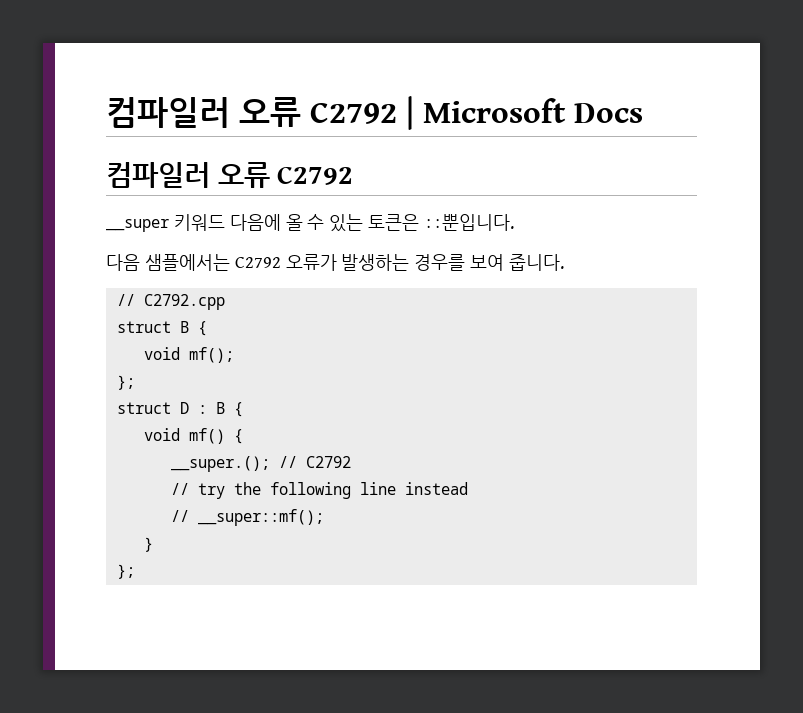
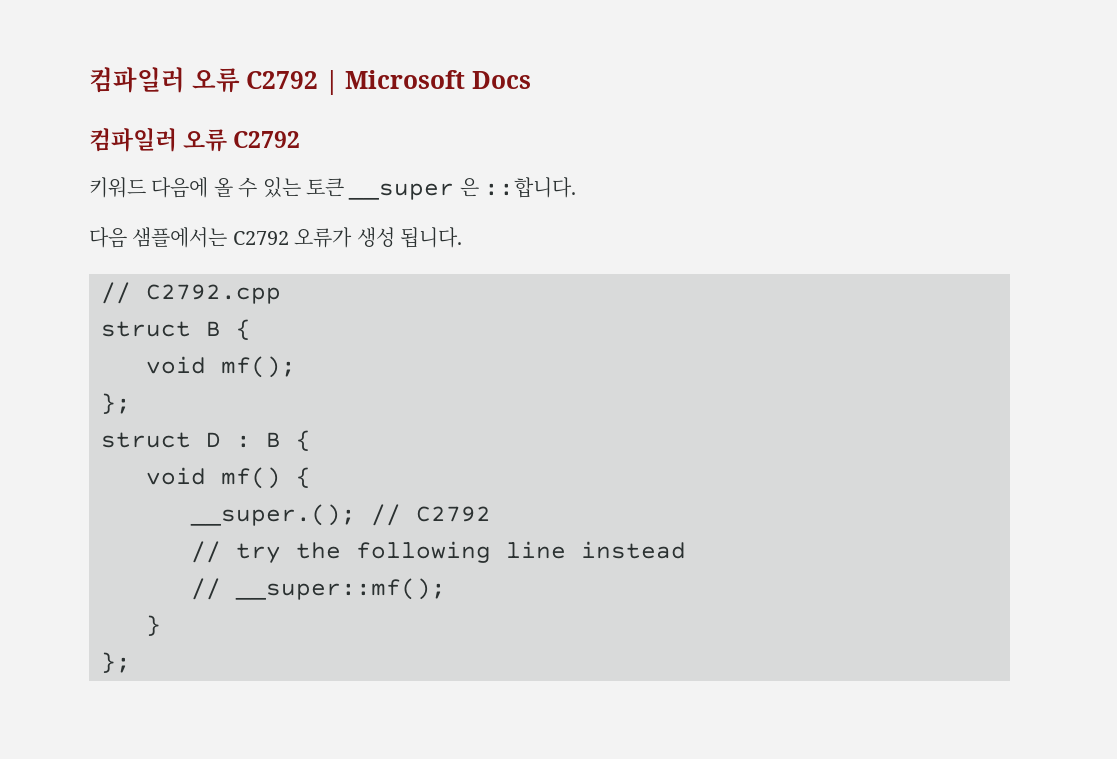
- __super 키워드 다음에 올 수 있는 토큰은 ::뿐입니다.
+ 키워드 다음에 올 수 있는 토큰 __super 은 ::합니다.
- 다음 샘플에서는 C2792 오류가 발생하는 경우를 보여 줍니다.
+ 다음 샘플에서는 C2792 오류가 생성 됩니다.

